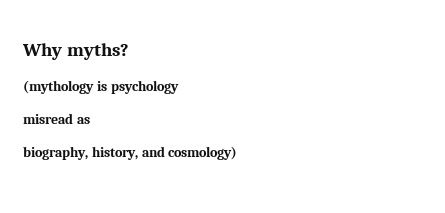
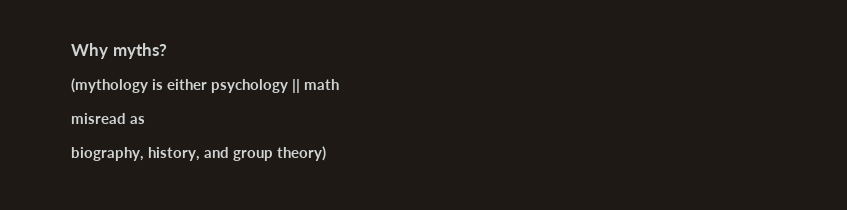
- (mythology is psychology
+ (mythology is either psychology || math
- biography, history, and cosmology)
+ biography, history, and group theory)

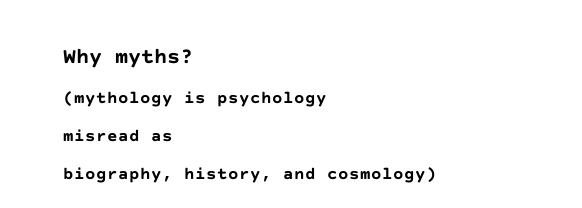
- (mythology is either psychology || math
+ (mythology is psychology
- biography, history, and group theory)
+ biography, history, and cosmology)

